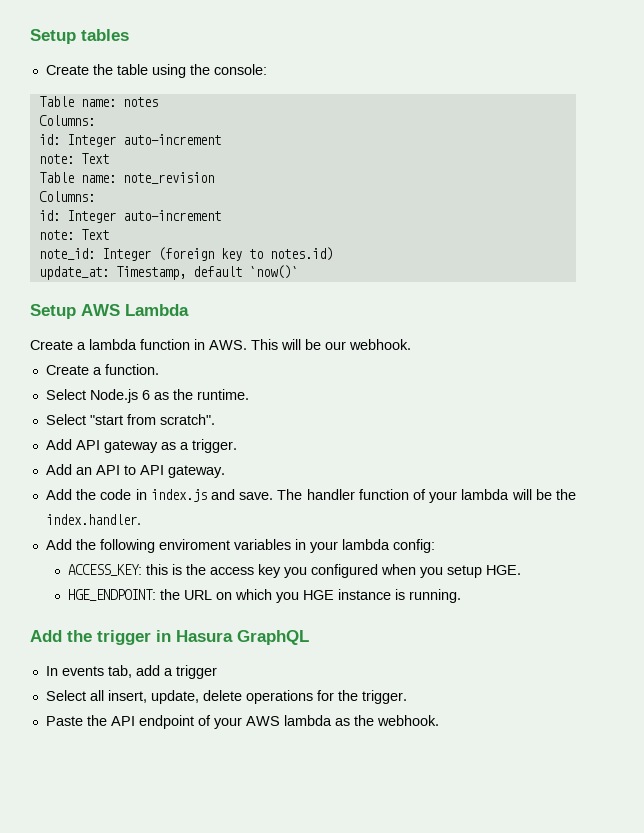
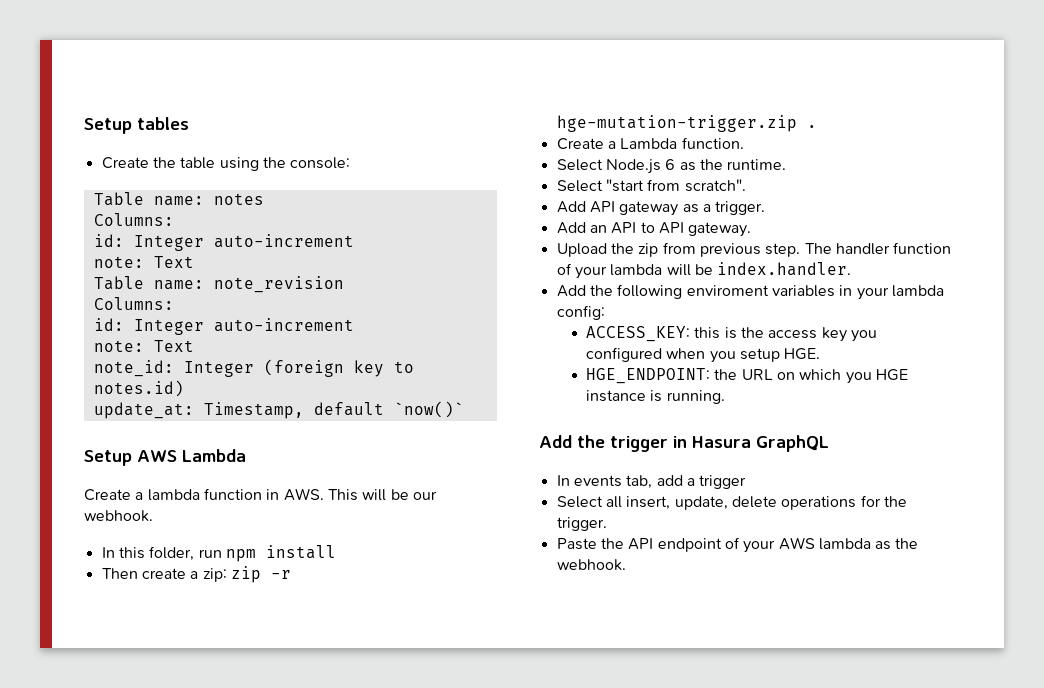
- Create a function.
+ In this folder, run npm install
+ Then create a zip: zip -r hge-mutation-trigger.zip .
+ Create a Lambda function.
- Add the code in index.js and save.
+ Upload the zip from previous step.
- The handler function of your lambda will be the index.handler.
+ The handler function of your lambda will be index.handler.

